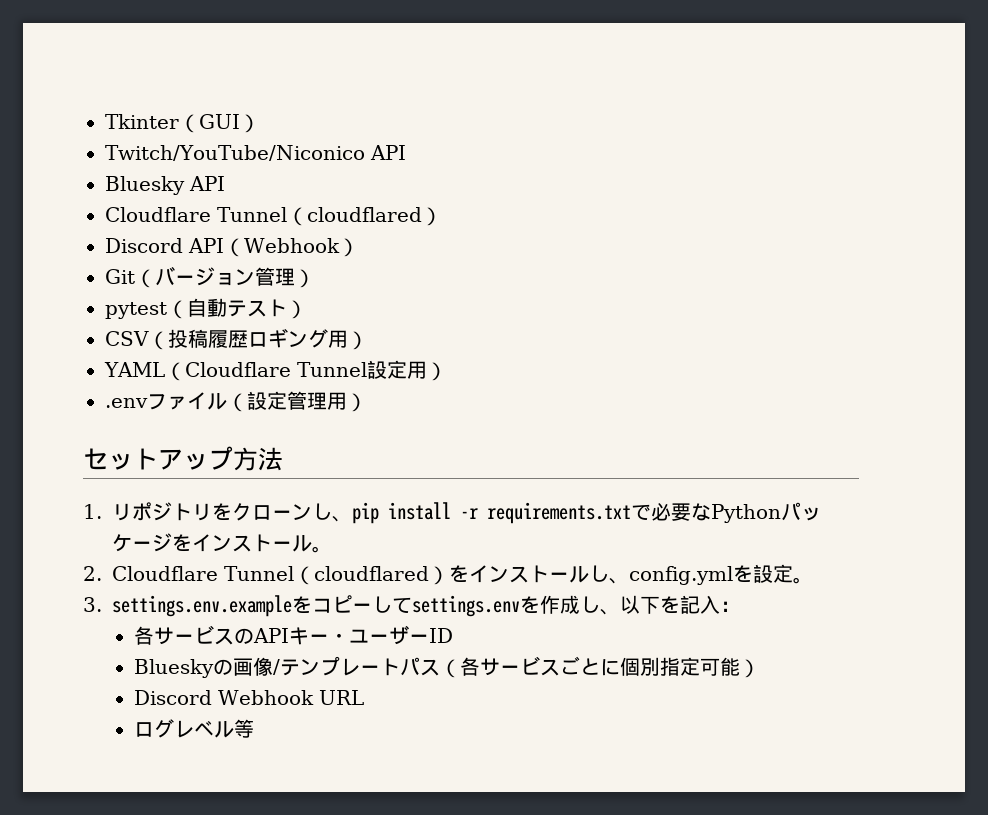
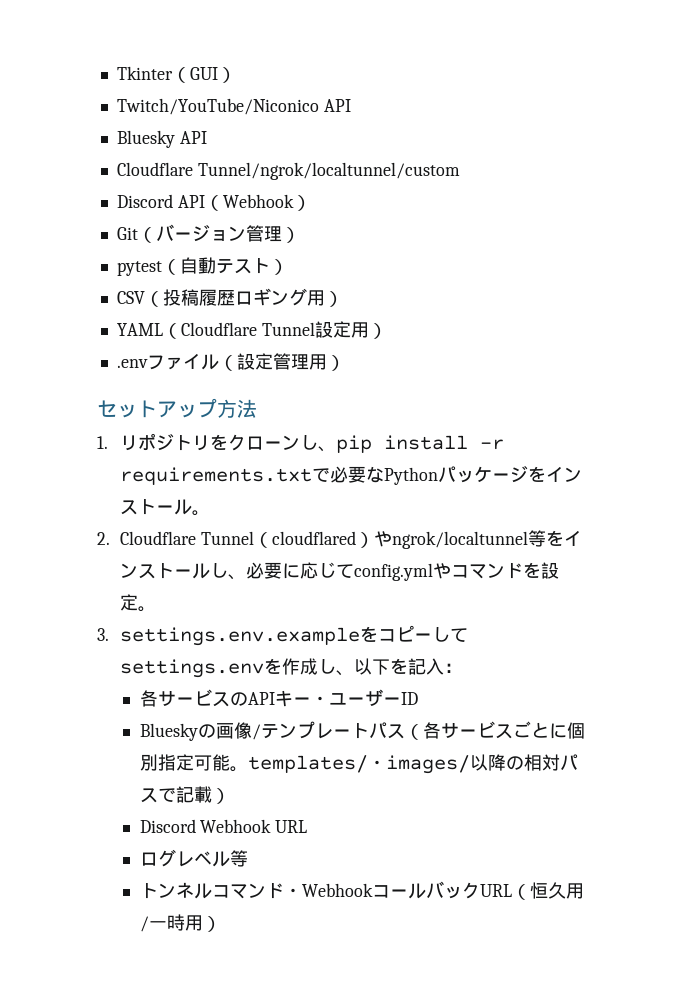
  Bluesky API
- Cloudflare Tunnel（cloudflared）
+ Cloudflare Tunnel/ngrok/localtunnel/custom
- 2. Cloudflare Tunnel（cloudflared）をインストールし、config.ymlを設定。
+ 2. Cloudflare Tunnel（cloudflared）やngrok/localtunnel等をインストールし、必要に応じてconfig.ymlやコマンドを設定。
- Blueskyの画像/テンプレートパス（各サービスごとに個別指定可能）
+ Blueskyの画像/テンプレートパス（各サービスごとに個別指定可能。templates/・images/以降の相対パスで記載）
+ トンネルコマンド・WebhookコールバックURL（恒久用/一時用）

